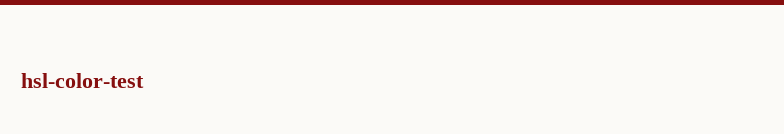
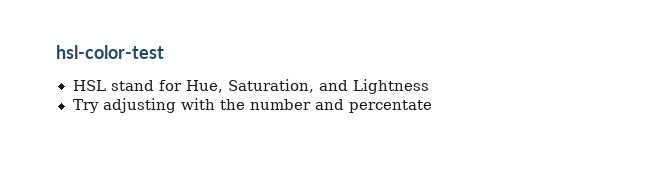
+ HSL stand for Hue, Saturation, and Lightness
+ Try adjusting with the number and percentate

